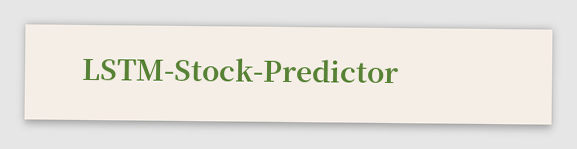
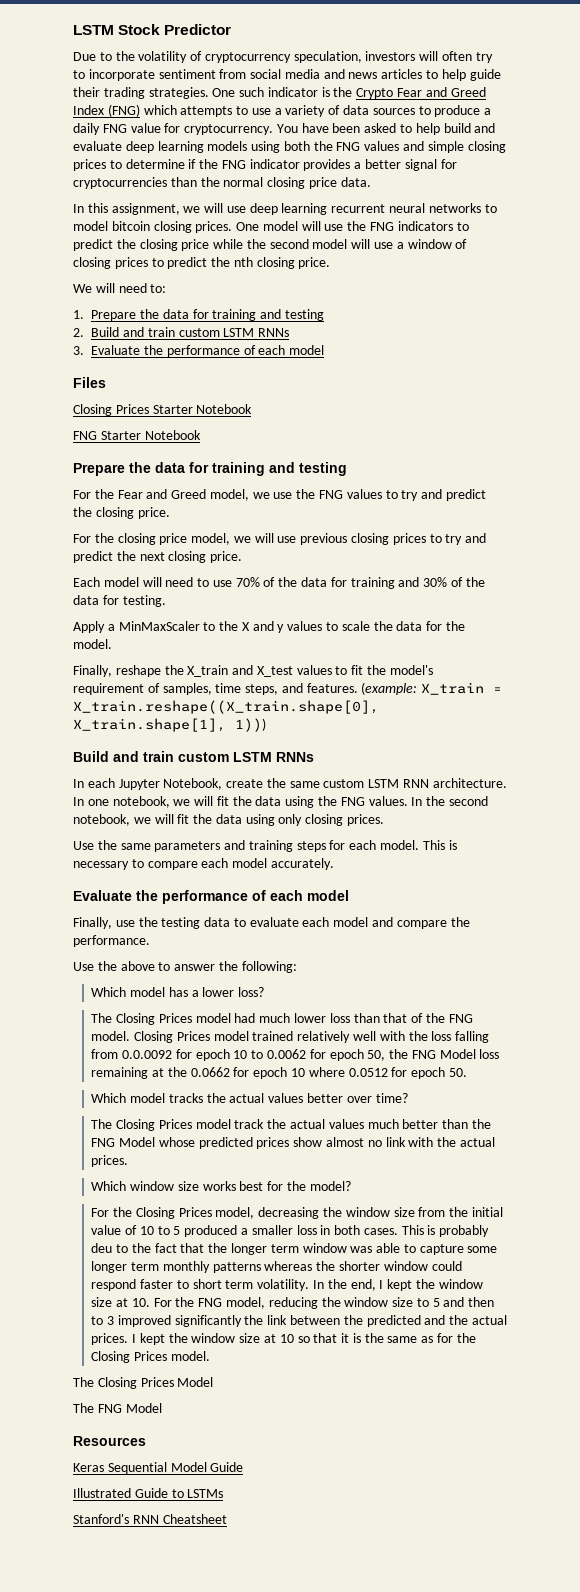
- LSTM-Stock-Predictor
+ LSTM Stock Predictor
+ Due to the volatility of cryptocurrency speculation, investors will often try to incorporate sentiment from social media and news articles to help guide their trading strategies. One such indicator is the Crypto Fear and Greed Index (FNG) which attempts to use a variety of data sources to produce a daily FNG value for cryptocurrency. You have been asked to help build and evaluate deep learning models using both the FNG values and simple closing prices to determine if the FNG indicator provides a better signal for cryptocurrencies than the normal closing price data.
+ In this assignment, we will use deep learning recurrent neural networks to model bitcoin closing prices. One model will use the FNG indicators to predict the closing price while the second model will use a window of closing prices to predict the nth closing price.
+ We will need to:
+ 1. Prepare the data for training and testing
+ 2. Build and train custom LSTM RNNs
+ 3. Evaluate the performance of each model
+ Files
+ Closing Prices Starter Notebook
+ FNG Starter Notebook
+ Prepare the data for training and testing
+ For the Fear and Greed model, we use the FNG values to try and predict the closing price.
+ For the closing price model, we will use previous closing prices to try and predict the next closing price.
+ Each model will need to use 70% of the data for training and 30% of the data for testing.
+ Apply a MinMaxScaler to the X and y values to scale the data for the model.
+ Finally, reshape the X_train and X_test values to fit the model's requirement of samples, time steps, and features. (example: X_train = X_train.reshape((X_train.shape[0], X_train.shape[1], 1)))
+ Build and train custom LSTM RNNs
+ In each Jupyter Notebook, create the same custom LSTM RNN architecture. In one notebook, we will fit the data using the FNG values. In the second notebook, we will fit the data using only closing prices.
+ Use the same parameters and training steps for each model. This is necessary to compare each model accurately.
+ Evaluate the performance of each model
+ Finally, use the testing data to evaluate each model and compare the performance.
+ Use the above to answer the following:
+ Which model has a lower loss?
+ The Closing Prices model had much lower loss than that of the FNG model. Closing Prices model trained relatively well with the loss falling from 0.0.0092 for epoch 10 to 0.0062 for epoch 50, the FNG Model loss remaining at the 0.0662 for epoch 10 where 0.0512 for epoch 50.
+ Which model tracks the actual values better over time?
+ The Closing Prices model track the actual values much better than the FNG Model whose predicted prices show almost no link with the actual prices.
+ Which window size works best for the model?
+ For the Closing Prices model, decreasing the window size from the initial value of 10 to 5 produced a smaller loss in both cases. This is probably deu to the fact that the longer term window was able to capture some longer term monthly patterns whereas the shorter window could respond faster to short term volatility. In the end, I kept the window size at 10. For the FNG model, reducing the window size to 5 and then to 3 improved significantly the link between the predicted and the actual prices. I kept the window size at 10 so that it is the same as for the Closing Prices model.
+ The Closing Prices Model
+ The FNG Model
+ Resources
+ Keras Sequential Model Guide
+ Illustrated Guide to LSTMs
+ Stanford's RNN Cheatsheet

